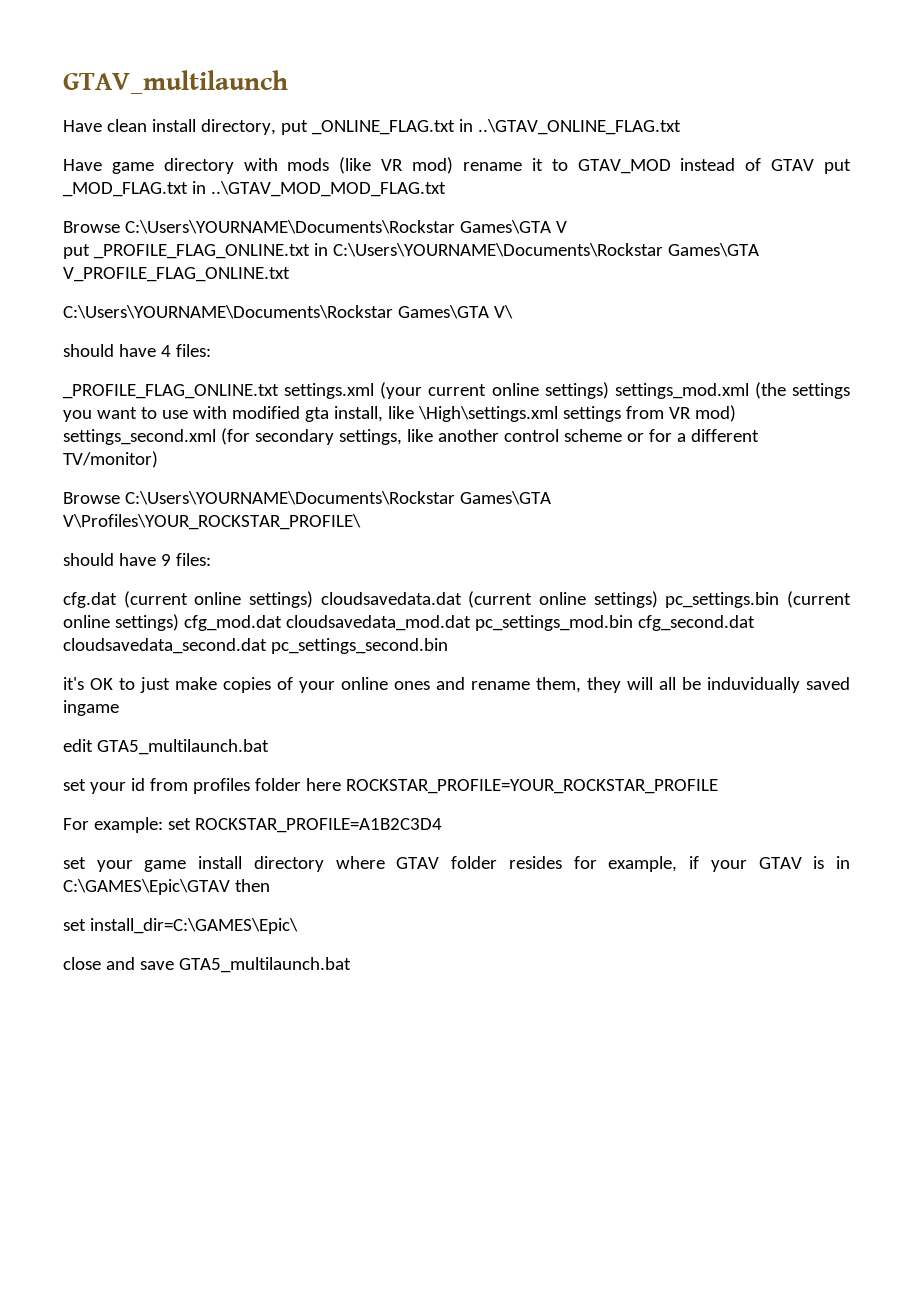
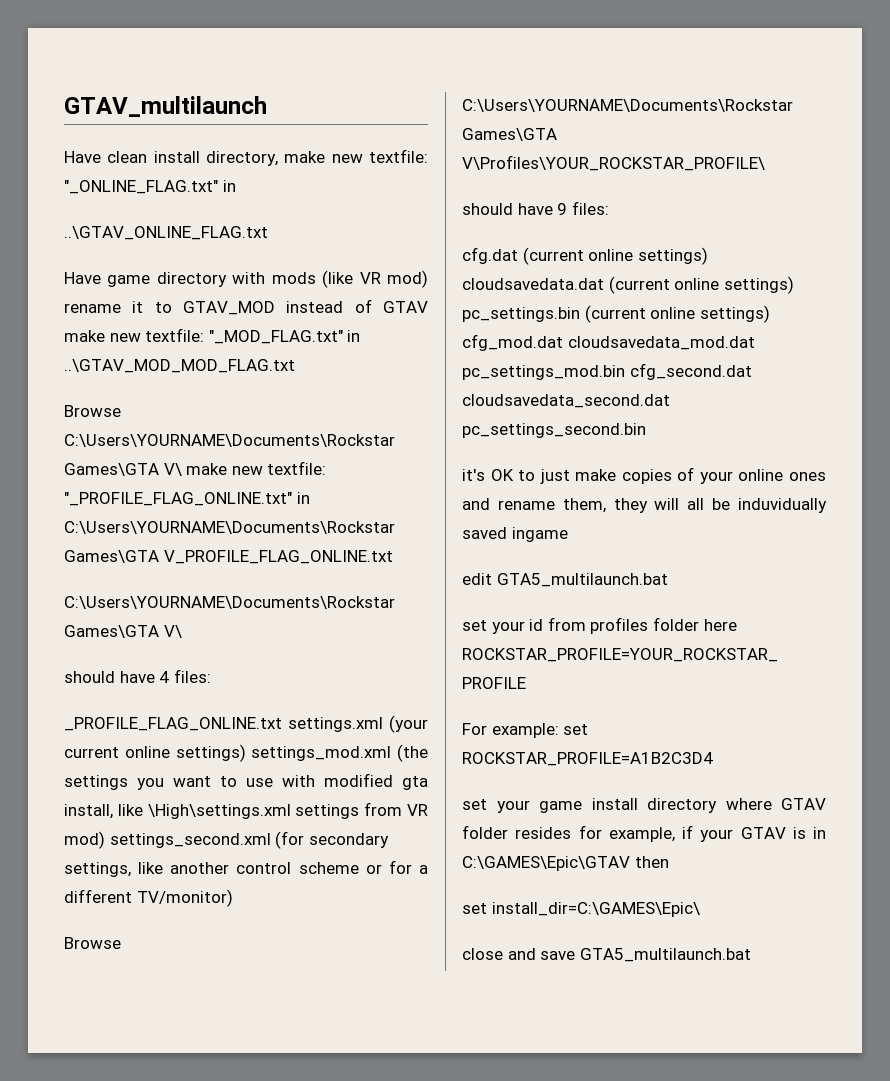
- Have clean install directory, put _ONLINE_FLAG.txt in ..\GTAV_ONLINE_FLAG.txt
+ Have clean install directory, make new textfile: "_ONLINE_FLAG.txt" in
+ ..\GTAV_ONLINE_FLAG.txt
- Have game directory with mods (like VR mod) rename it to GTAV_MOD instead of GTAV put _MOD_FLAG.txt in ..\GTAV_MOD_MOD_FLAG.txt
+ Have game directory with mods (like VR mod) rename it to GTAV_MOD instead of GTAV make new textfile: "_MOD_FLAG.txt" in ..\GTAV_MOD_MOD_FLAG.txt
- Browse C:\Users\YOURNAME\Documents\Rockstar Games\GTA V
- put _PROFILE_FLAG_ONLINE.txt in C:\Users\YOURNAME\Documents\Rockstar Games\GTA V_PROFILE_FLAG_ONLINE.txt
+ Browse C:\Users\YOURNAME\Documents\Rockstar Games\GTA V\ make new textfile: "_PROFILE_FLAG_ONLINE.txt" in C:\Users\YOURNAME\Documents\Rockstar Games\GTA V_PROFILE_FLAG_ONLINE.txt

